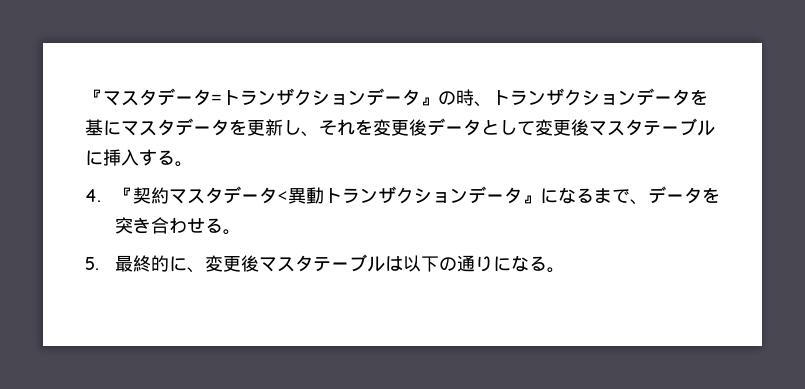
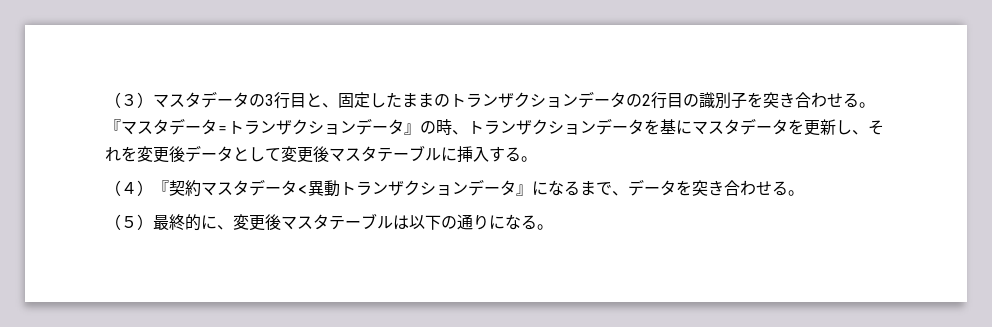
+ （３）マスタデータの3行目と、固定したままのトランザクションデータの2行目の識別子を突き合わせる。
- 4.『契約マスタデータ<異動トランザクションデータ』になるまで、データを突き合わせる。
+ （４）『契約マスタデータ<異動トランザクションデータ』になるまで、データを突き合わせる。
- 5.最終的に、変更後マスタテーブルは以下の通りになる。
+ （５）最終的に、変更後マスタテーブルは以下の通りになる。

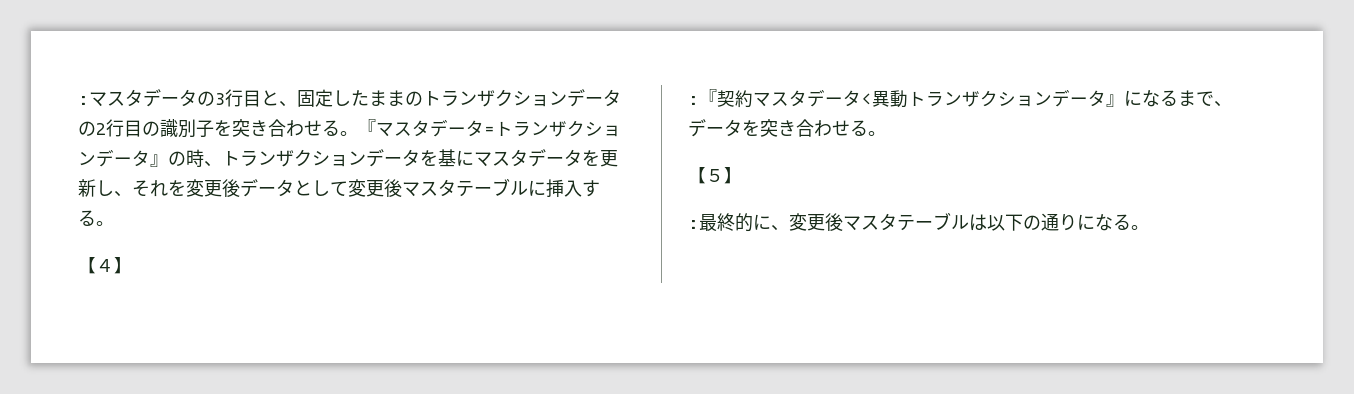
- （３）マスタデータの3行目と、固定したままのトランザクションデータの2行目の識別子を突き合わせる。
+ :マスタデータの3行目と、固定したままのトランザクションデータの2行目の識別子を突き合わせる。
- （４）『契約マスタデータ<異動トランザクションデータ』になるまで、データを突き合わせる。
+ 【４】
+ :『契約マスタデータ<異動トランザクションデータ』になるまで、データを突き合わせる。
- （５）最終的に、変更後マスタテーブルは以下の通りになる。
+ 【５】
+ :最終的に、変更後マスタテーブルは以下の通りになる。

